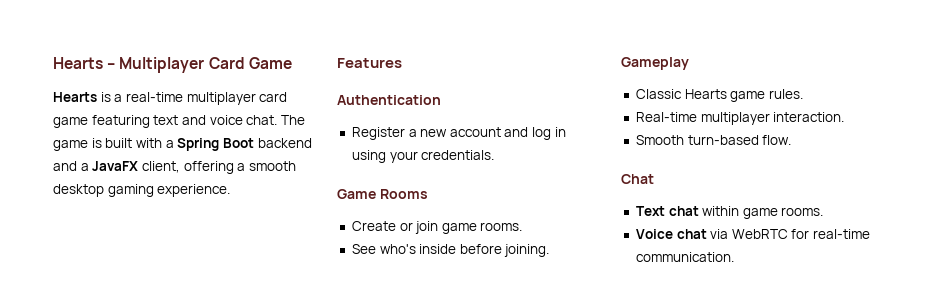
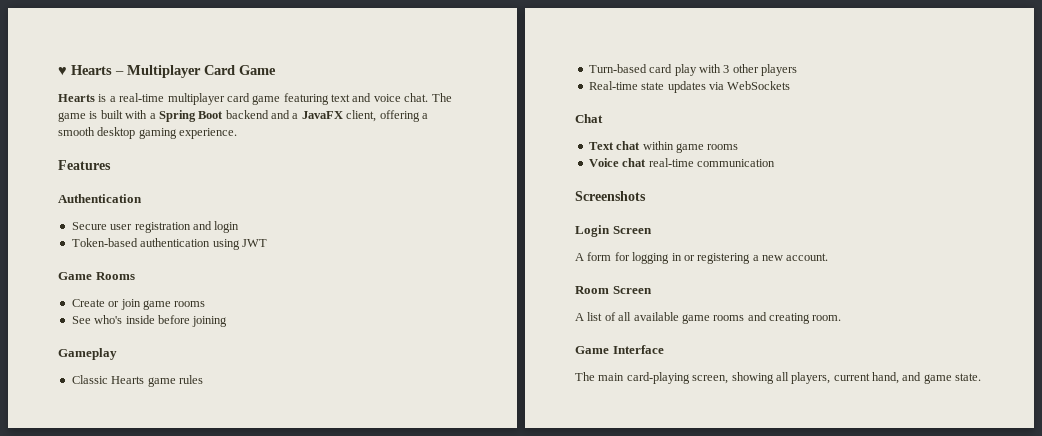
- Hearts – Multiplayer Card Game
+ ♥ Hearts – Multiplayer Card Game
- Register a new account and log in using your credentials.
+ Secure user registration and login
+ Token-based authentication using JWT
- Create or join game rooms.
+ Create or join game rooms
- See who's inside before joining.
+ See who's inside before joining
- Classic Hearts game rules.
- Real-time multiplayer interaction.
- Smooth turn-based flow.
+ Classic Hearts game rules
+ Turn-based card play with 3 other players
+ Real-time state updates via WebSockets
- Text chat within game rooms.
+ Text chat within game rooms
- Voice chat via WebRTC for real-time communication.
+ Voice chat real-time communication
+ Screenshots
+ Login Screen
+ A form for logging in or registering a new account.
+ Room Screen
+ A list of all available game rooms and creating room.
+ Game Interface
+ The main card-playing screen, showing all players, current hand, and game state.

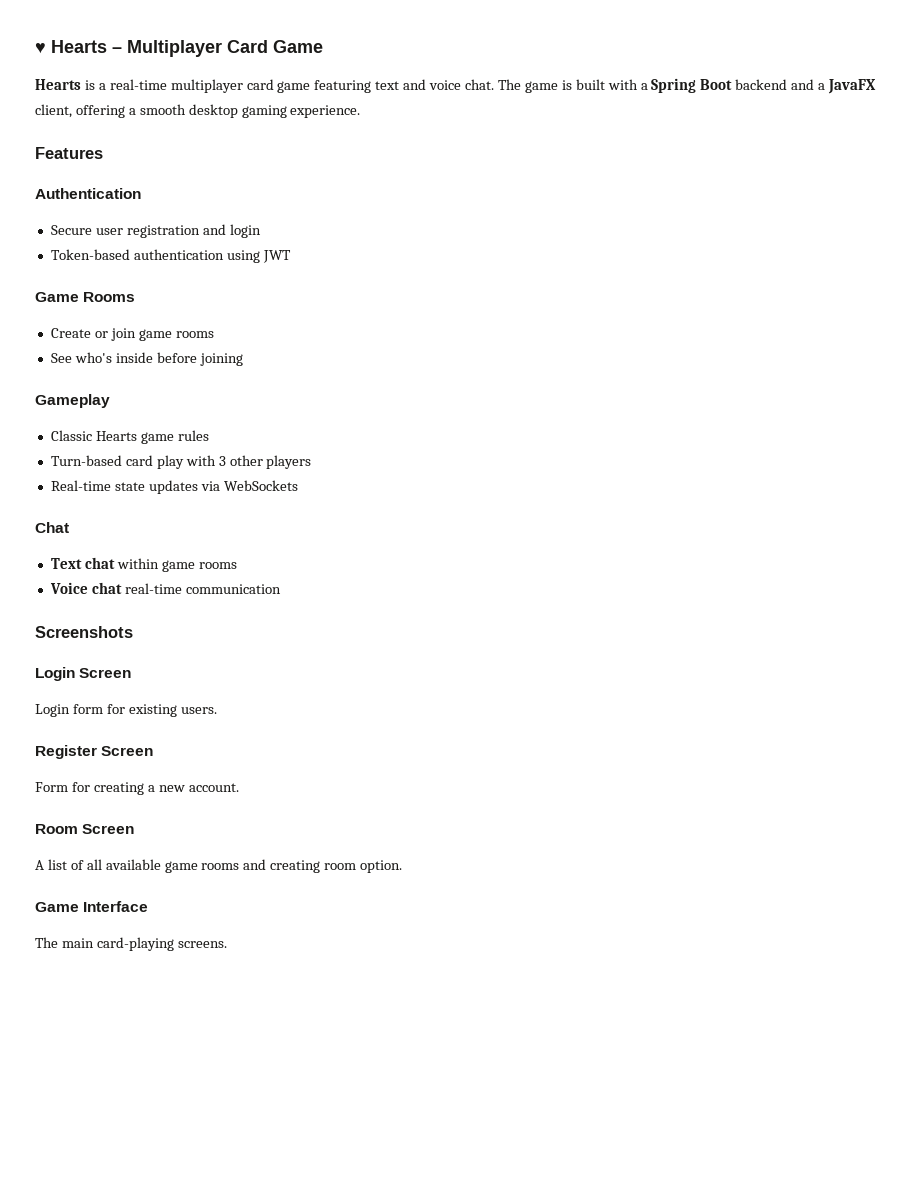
- A form for logging in or registering a new account.
+ Login form for existing users.
+ Register Screen
+ Form for creating a new account.
- A list of all available game rooms and creating room.
+ A list of all available game rooms and creating room option.
- The main card-playing screen, showing all players, current hand, and game state.
+ The main card-playing screens.

